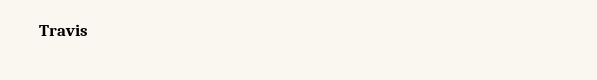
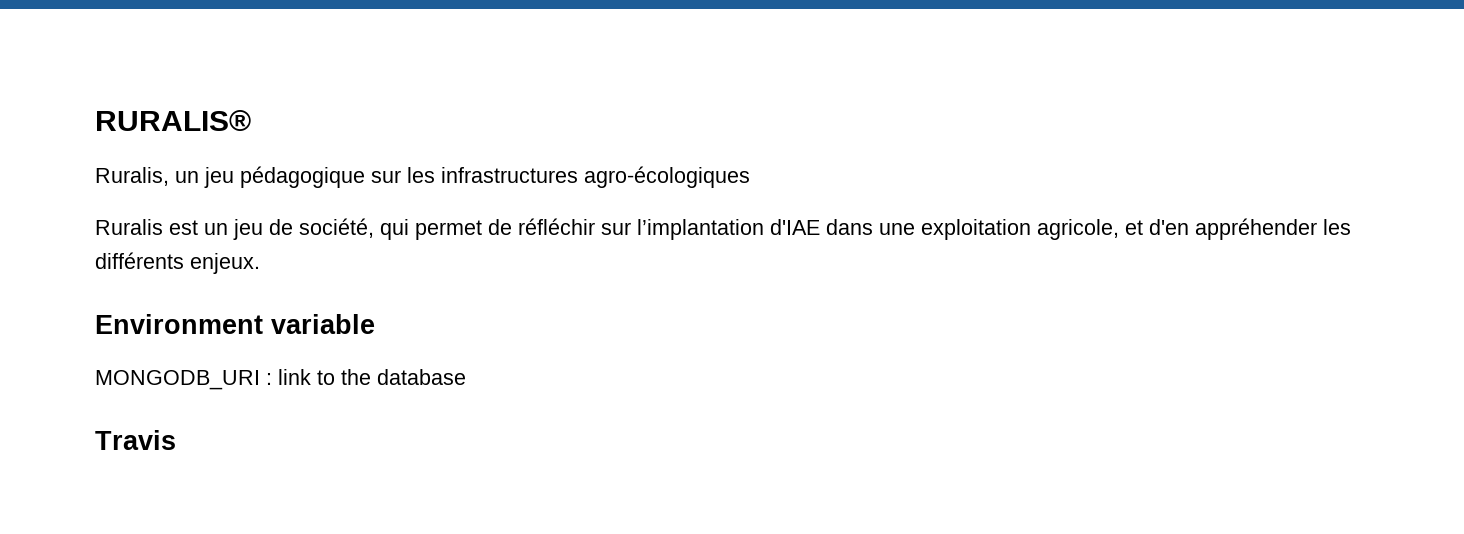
+ RURALIS®
+ Ruralis, un jeu pédagogique sur les infrastructures agro-écologiques
+ Ruralis est un jeu de société, qui permet de réfléchir sur l’implantation d'IAE dans une exploitation agricole, et d'en appréhender les différents enjeux.
+ Environment variable
+ MONGODB_URI : link to the database

